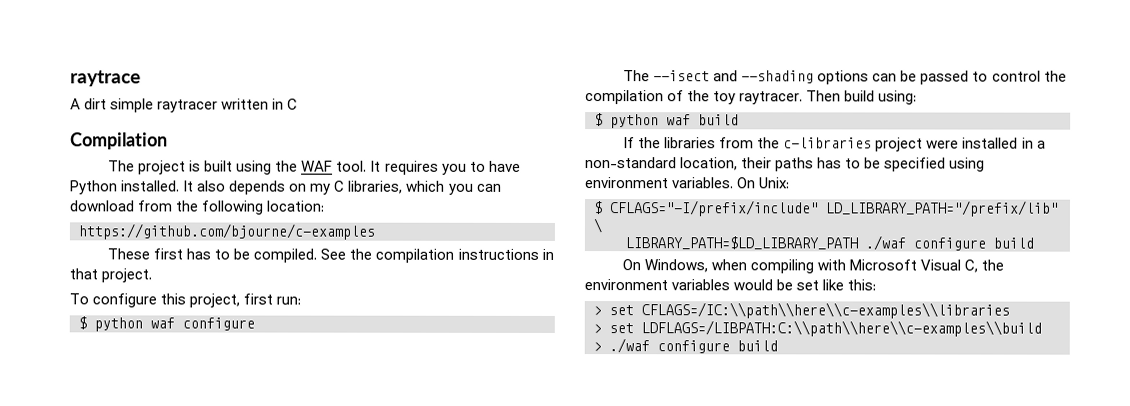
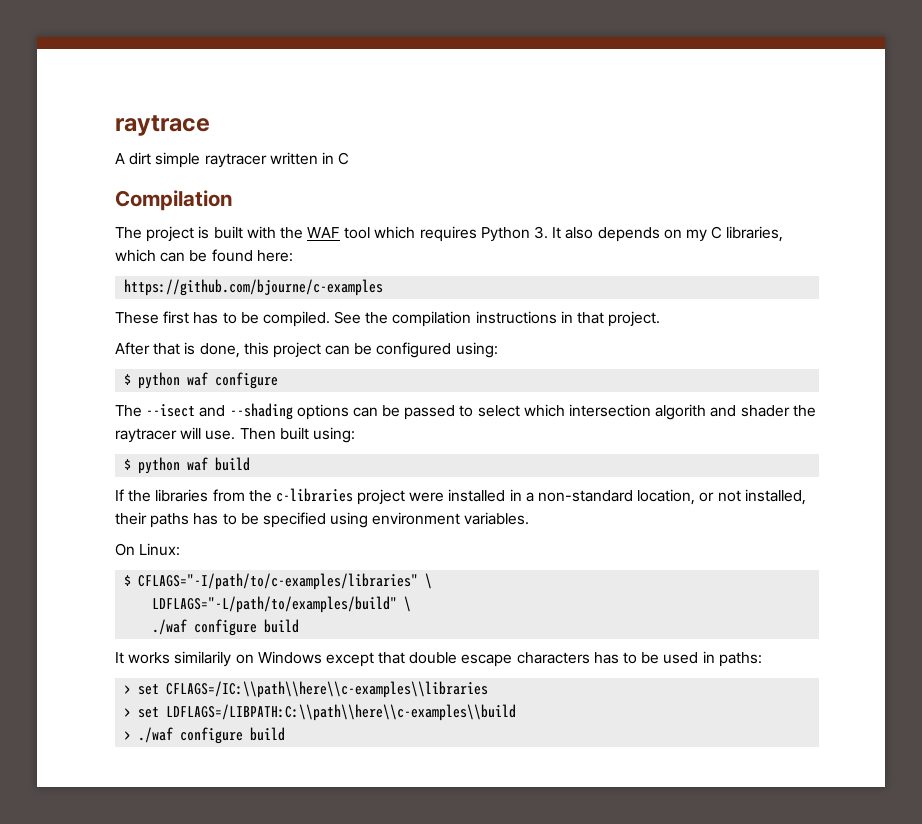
- The project is built using the WAF tool. It requires you to have Python installed. It also depends on my C libraries, which you can download from the following location:
+ The project is built with the WAF tool which requires Python 3. It also depends on my C libraries, which can be found here:
- To configure this project, first run:
+ After that is done, this project can be configured using:
- The --isect and --shading options can be passed to control the compilation of the toy raytracer. Then build using:
+ The --isect and --shading options can be passed to select which intersection algorith and shader the raytracer will use. Then built using:
- If the libraries from the c-libraries project were installed in a non-standard location, their paths has to be specified using environment variables. On Unix:
- $ CFLAGS="-I/prefix/include" LD_LIBRARY_PATH="/prefix/lib" \
- LIBRARY_PATH=$LD_LIBRARY_PATH ./waf configure build
+ If the libraries from the c-libraries project were installed in a non-standard location, or not installed, their paths has to be specified using environment variables.
+ On Linux:
+ $ CFLAGS="-I/path/to/c-examples/libraries" \
+ LDFLAGS="-L/path/to/examples/build" \
+ ./waf configure build
- On Windows, when compiling with Microsoft Visual C, the environment variables would be set like this:
+ It works similarily on Windows except that double escape characters has to be used in paths:

